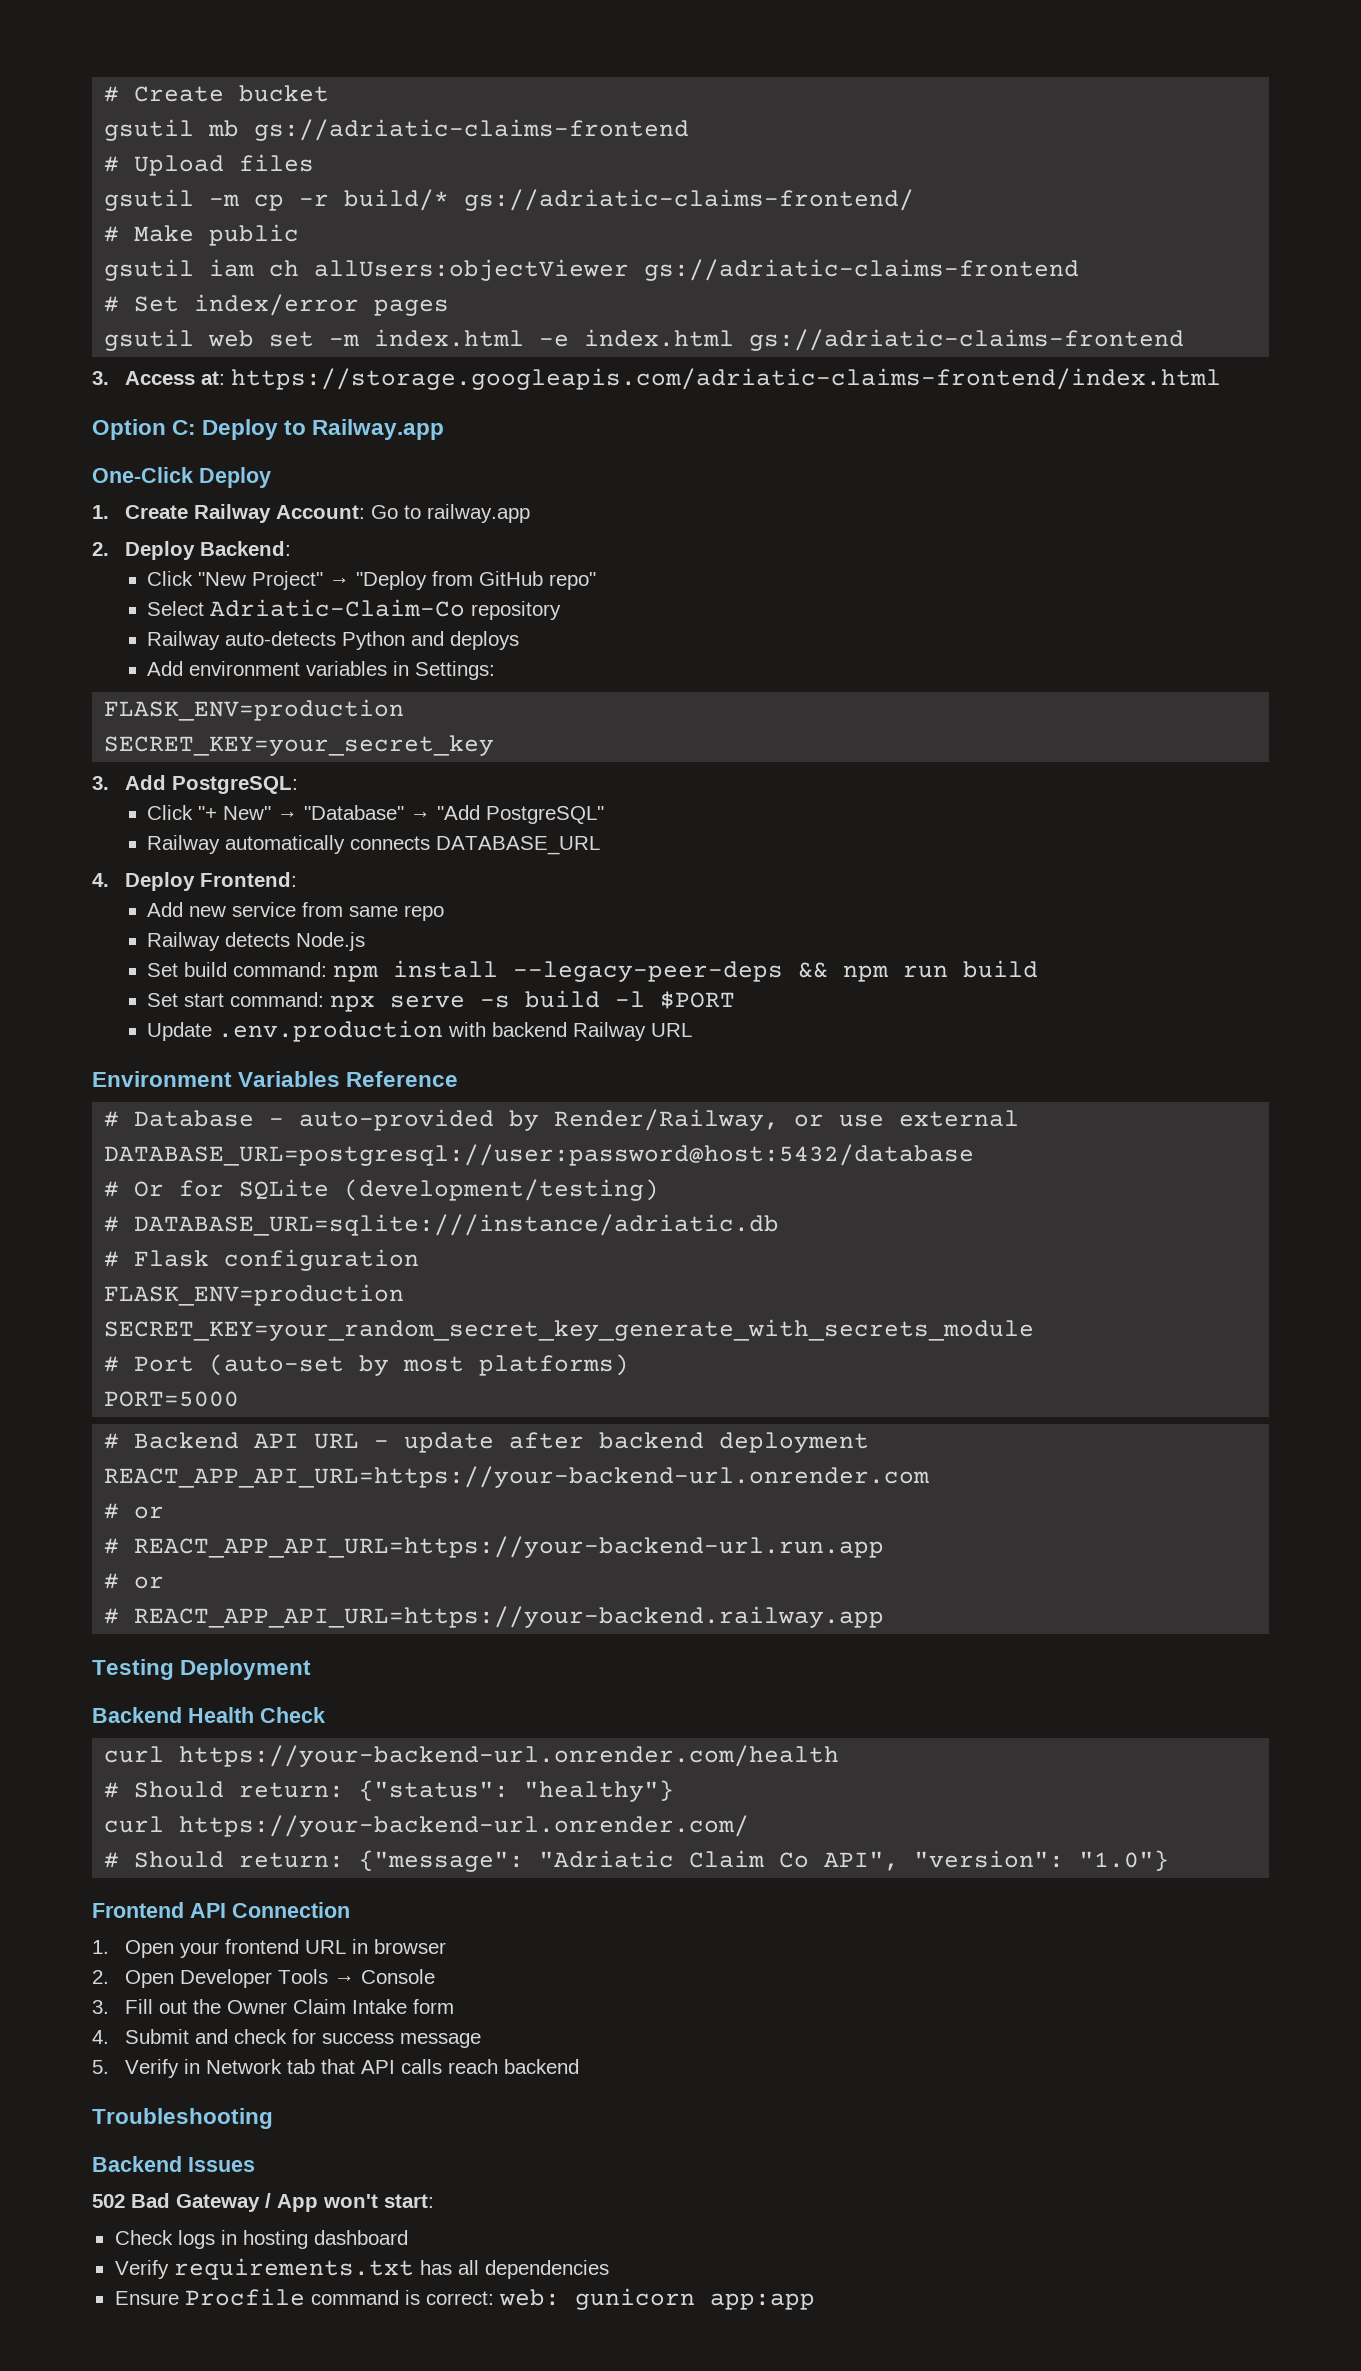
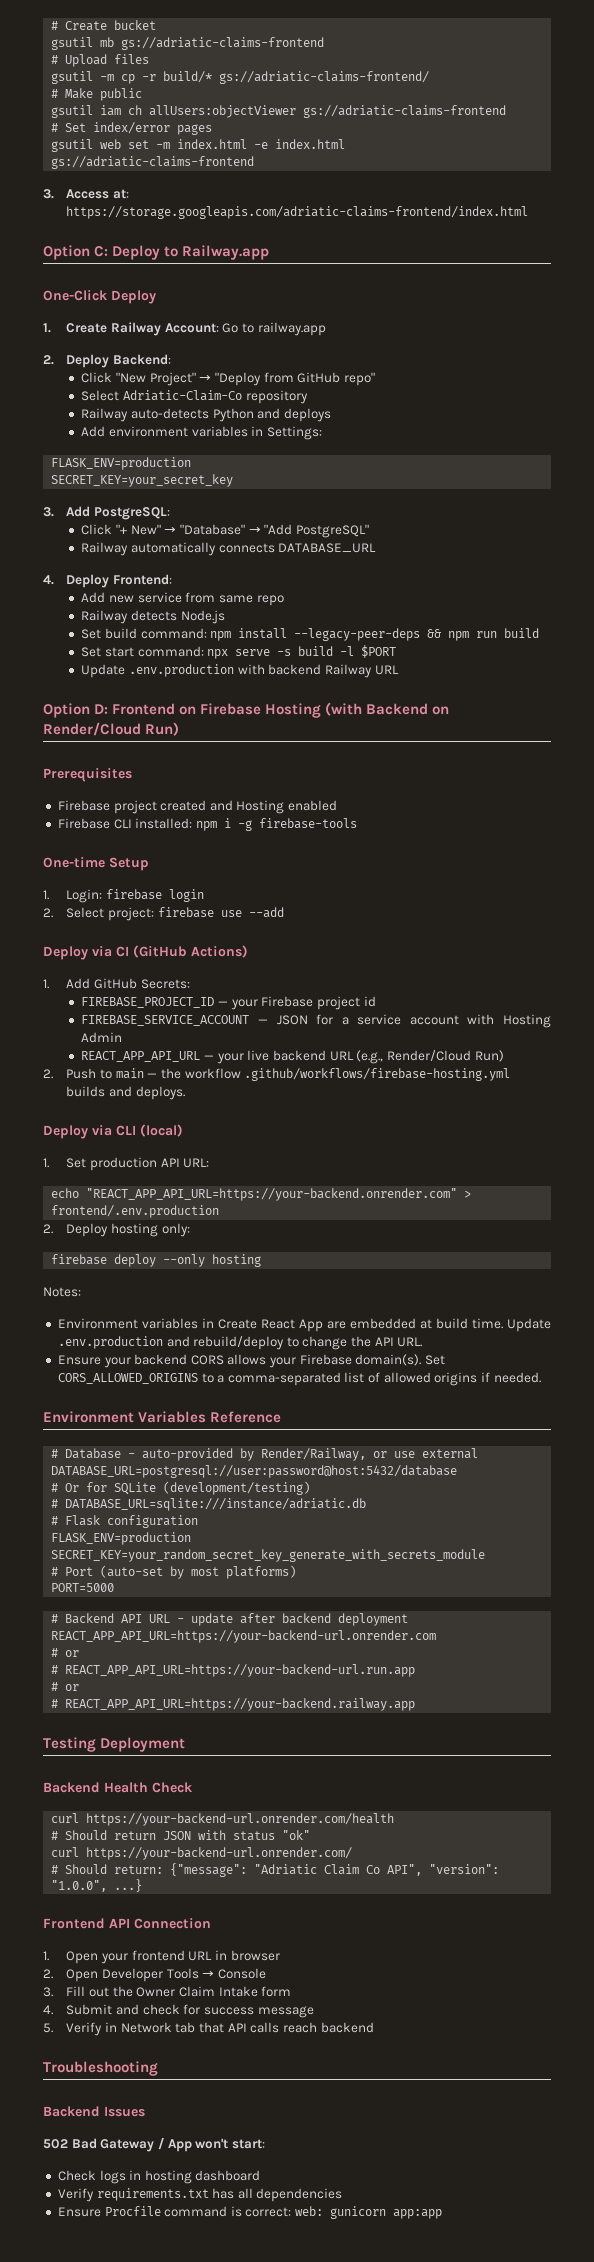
+ Option D: Frontend on Firebase Hosting (with Backend on Render/Cloud Run)
+ Prerequisites
+ Firebase project created and Hosting enabled
+ Firebase CLI installed: npm i -g firebase-tools
+ One-time Setup
+ 1. Login: firebase login
+ 2. Select project: firebase use --add
+ Deploy via CI (GitHub Actions)
+ 1. Add GitHub Secrets:
+ FIREBASE_PROJECT_ID — your Firebase project id
+ FIREBASE_SERVICE_ACCOUNT — JSON for a service account with Hosting Admin
+ REACT_APP_API_URL — your live backend URL (e.g., Render/Cloud Run)
+ 2. Push to main — the workflow .github/workflows/firebase-hosting.yml builds and deploys.
+ Deploy via CLI (local)
+ 1. Set production API URL:
+ echo "REACT_APP_API_URL=https://your-backend.onrender.com" > frontend/.env.production
+ 2. Deploy hosting only:
+ firebase deploy --only hosting
+ Notes:
+ Environment variables in Create React App are embedded at build time. Update .env.production and rebuild/deploy to change the API URL.
+ Ensure your backend CORS allows your Firebase domain(s). Set CORS_ALLOWED_ORIGINS to a comma-separated list of allowed origins if needed.
- # Should return: {"status": "healthy"}
+ # Should return JSON with status "ok"
- # Should return: {"message": "Adriatic Claim Co API", "version": "1.0"}
+ # Should return: {"message": "Adriatic Claim Co API", "version": "1.0.0", ...}

